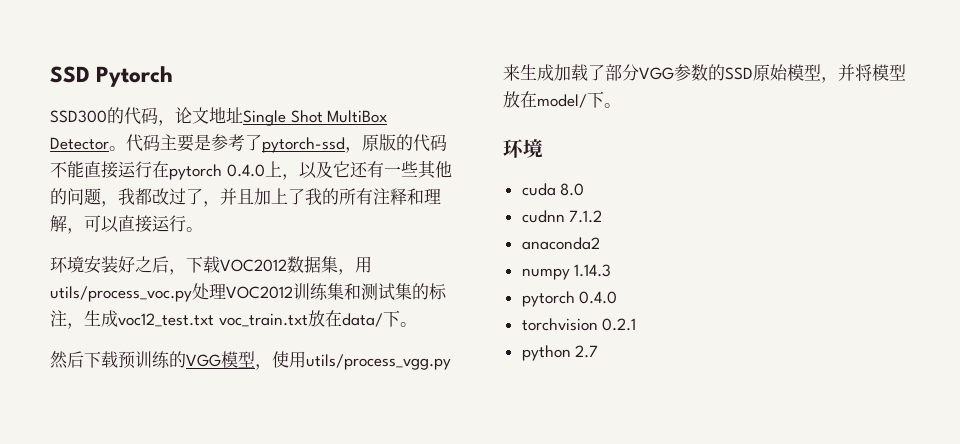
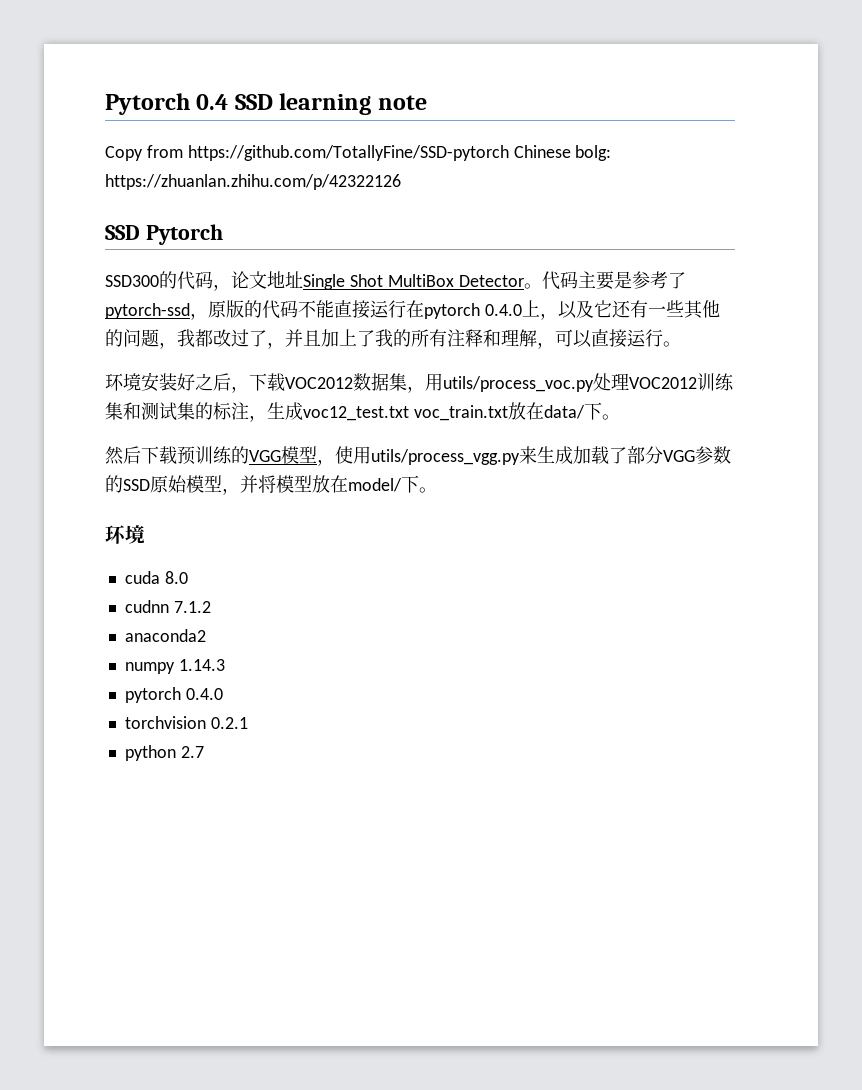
+ Pytorch 0.4 SSD learning note
+ Copy from https://github.com/TotallyFine/SSD-pytorch Chinese bolg: https://zhuanlan.zhihu.com/p/42322126

